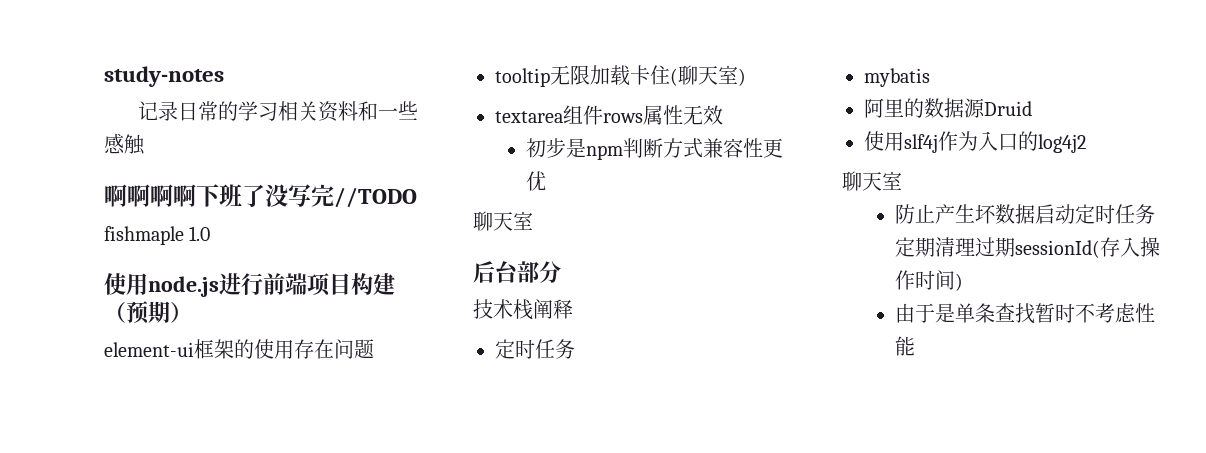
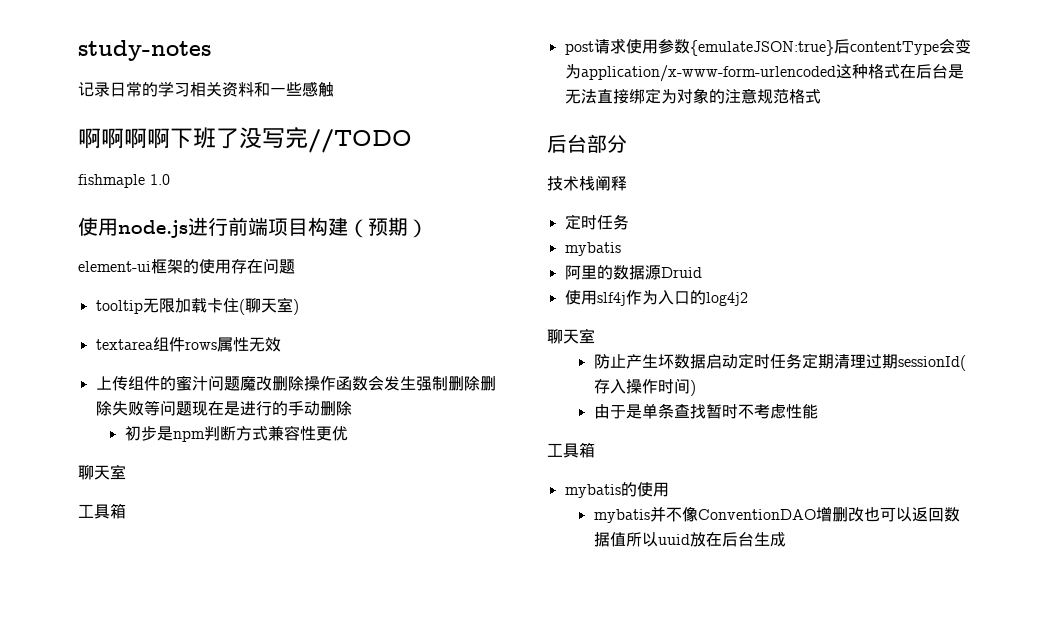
+ 上传组件的蜜汁问题魔改删除操作函数会发生强制删除删除失败等问题现在是进行的手动删除
  初步是npm判断方式兼容性更优
  聊天室
+ 工具箱
+ post请求使用参数{emulateJSON:true}后contentType会变为application/x-www-form-urlencoded这种格式在后台是无法直接绑定为对象的注意规范格式
  由于是单条查找暂时不考虑性能
+ 工具箱
+ mybatis的使用
+ mybatis并不像ConventionDAO增删改也可以返回数据值所以uuid放在后台生成

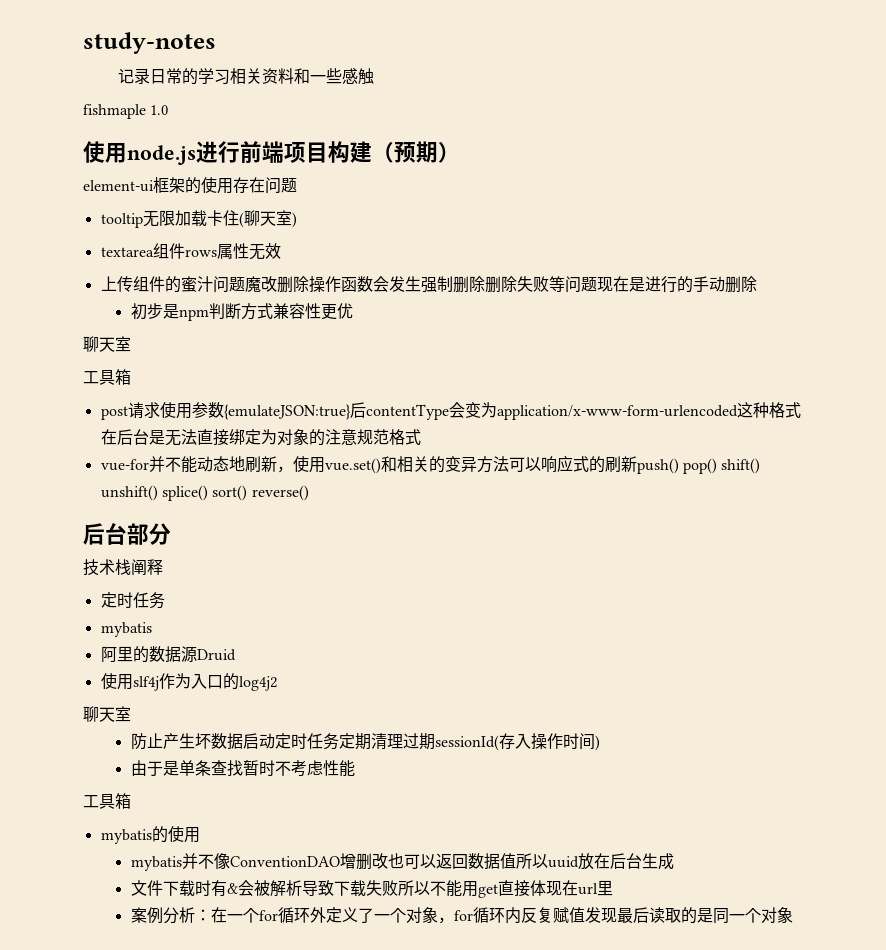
- 啊啊啊啊下班了没写完//TODO
+ vue-for并不能动态地刷新，使用vue.set()和相关的变异方法可以响应式的刷新push() pop() shift() unshift() splice() sort() reverse()
+ 文件下载时有&会被解析导致下载失败所以不能用get直接体现在url里
+ 案例分析：在一个for循环外定义了一个对象，for循环内反复赋值发现最后读取的是同一个对象

